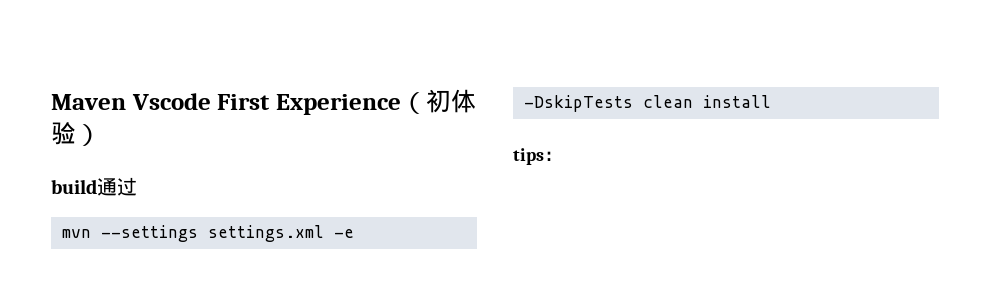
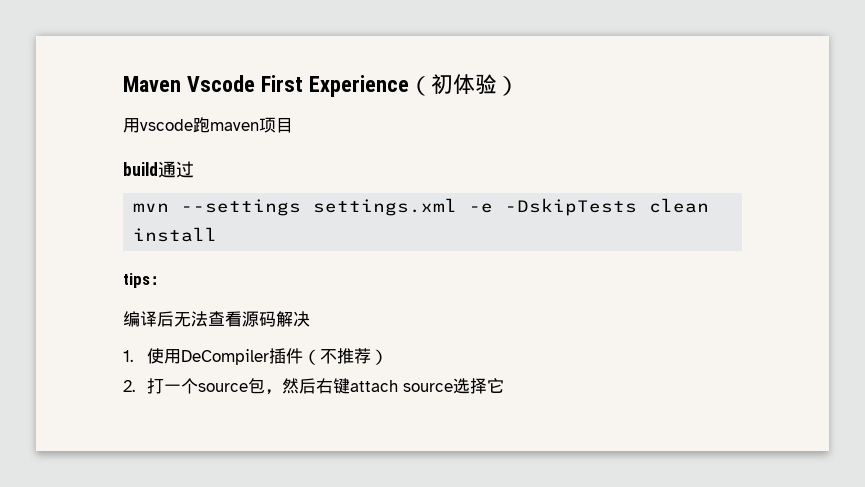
+ 用vscode跑maven项目
+ 编译后无法查看源码解决
+ 1.使用DeCompiler插件（不推荐）
+ 2.打一个source包，然后右键attach source选择它

